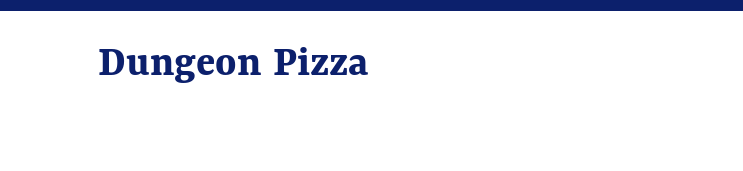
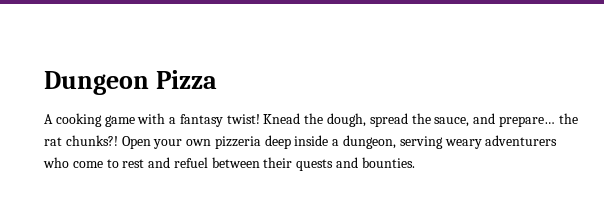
+ A cooking game with a fantasy twist! Knead the dough, spread the sauce, and prepare… the rat chunks?! Open your own pizzeria deep inside a dungeon, serving weary adventurers who come to rest and refuel between their quests and bounties.

